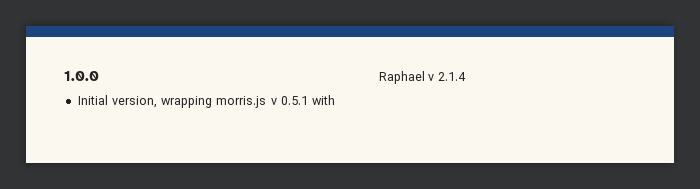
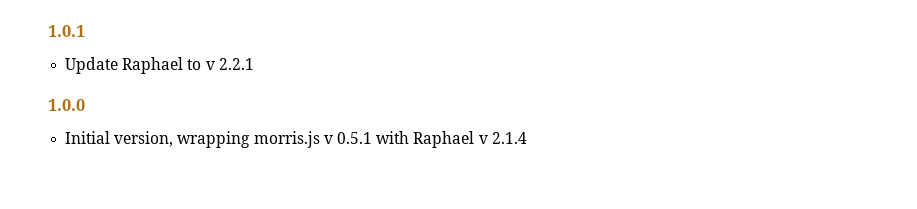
+ 1.0.1
+ Update Raphael to v 2.2.1

